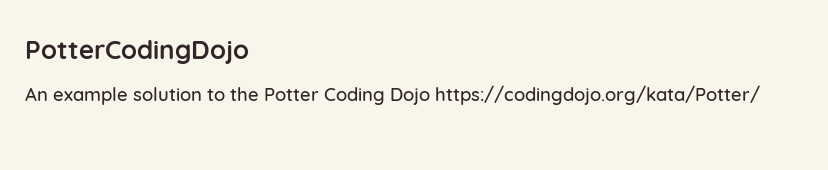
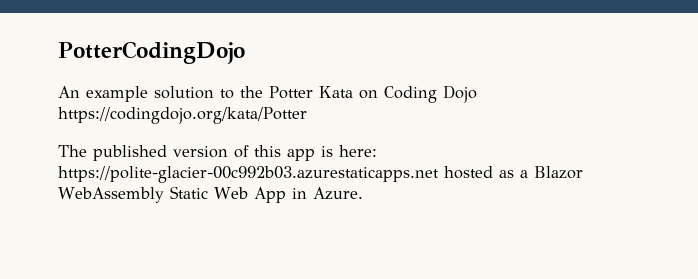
- An example solution to the Potter Coding Dojo https://codingdojo.org/kata/Potter/
+ An example solution to the Potter Kata on Coding Dojo https://codingdojo.org/kata/Potter
+ The published version of this app is here: https://polite-glacier-00c992b03.azurestaticapps.net hosted as a Blazor WebAssembly Static Web App in Azure.

